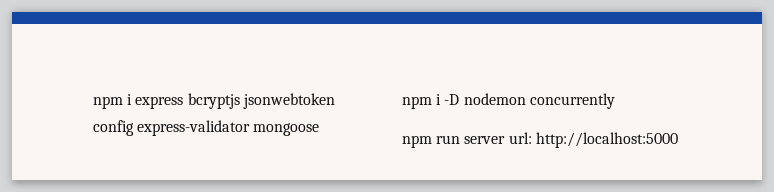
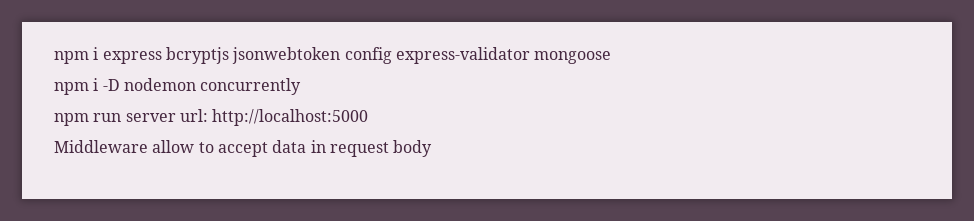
+ Middleware allow to accept data in request body

